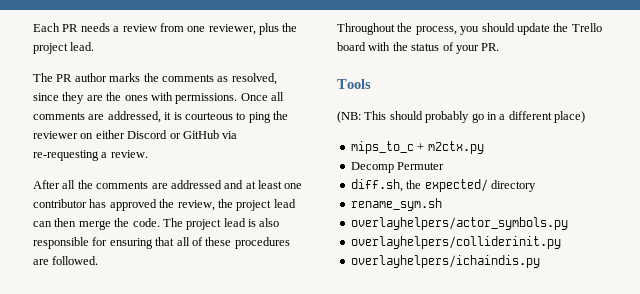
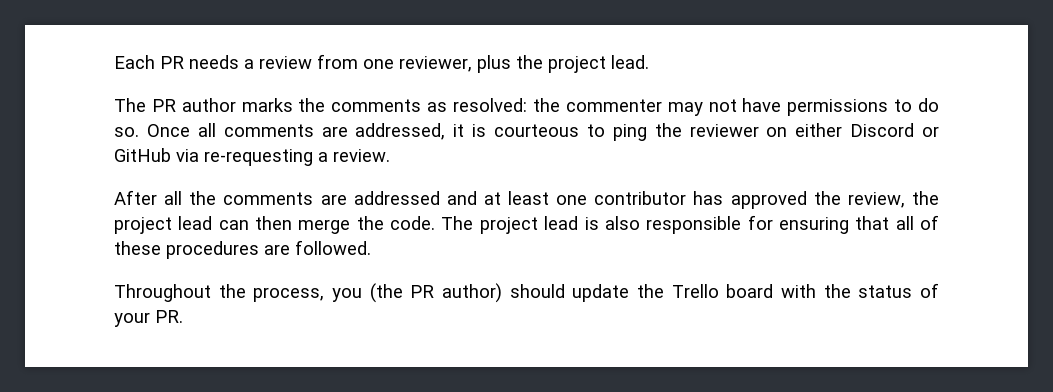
- The PR author marks the comments as resolved, since they are the ones with permissions.
+ The PR author marks the comments as resolved: the commenter may not have permissions to do so.
- Throughout the process, you should update the Trello board with the status of your PR.
+ Throughout the process, you (the PR author) should update the Trello board with the status of your PR.
- Tools
- (NB: This should probably go in a different place)
- mips_to_c + m2ctx.py
- Decomp Permuter
- diff.sh, the expected/ directory
- rename_sym.sh
- overlayhelpers/actor_symbols.py
- overlayhelpers/colliderinit.py
- overlayhelpers/ichaindis.py

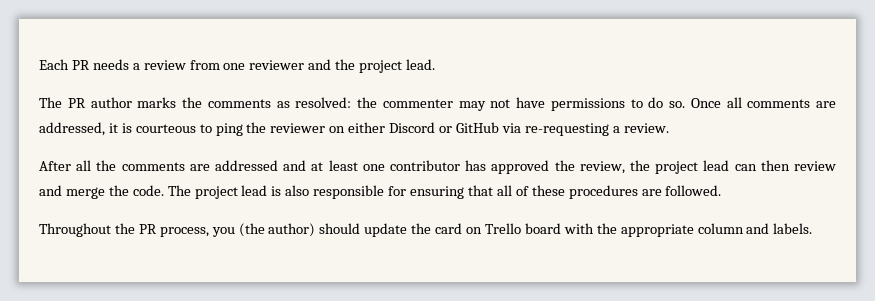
- Each PR needs a review from one reviewer, plus the project lead.
+ Each PR needs a review from one reviewer and the project lead.
- After all the comments are addressed and at least one contributor has approved the review, the project lead can then merge the code.
+ After all the comments are addressed and at least one contributor has approved the review, the project lead can then review and merge the code.
- Throughout the process, you (the PR author) should update the Trello board with the status of your PR.
+ Throughout the PR process, you (the author) should update the card on Trello board with the appropriate column and labels.

